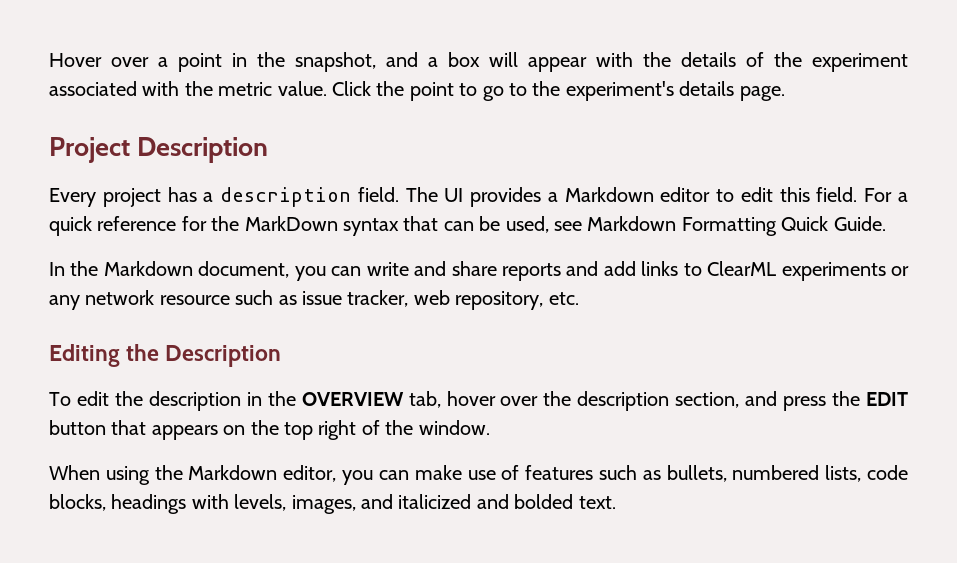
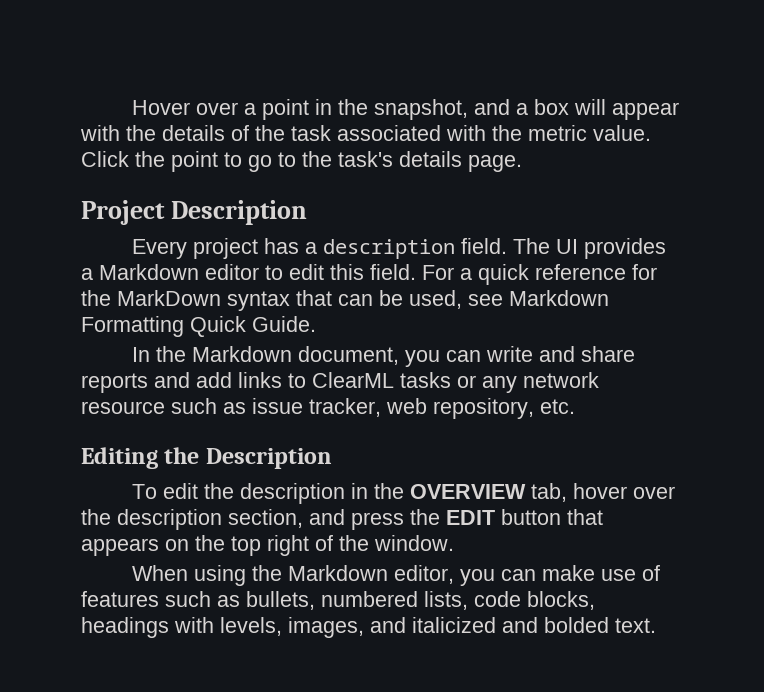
- Hover over a point in the snapshot, and a box will appear with the details of the experiment associated with the metric value.
+ Hover over a point in the snapshot, and a box will appear with the details of the task associated with the metric value.
- Click the point to go to the experiment's details page.
+ Click the point to go to the task's details page.
- In the Markdown document, you can write and share reports and add links to ClearML experiments or any network resource such as issue tracker, web repository, etc.
+ In the Markdown document, you can write and share reports and add links to ClearML tasks or any network resource such as issue tracker, web repository, etc.

